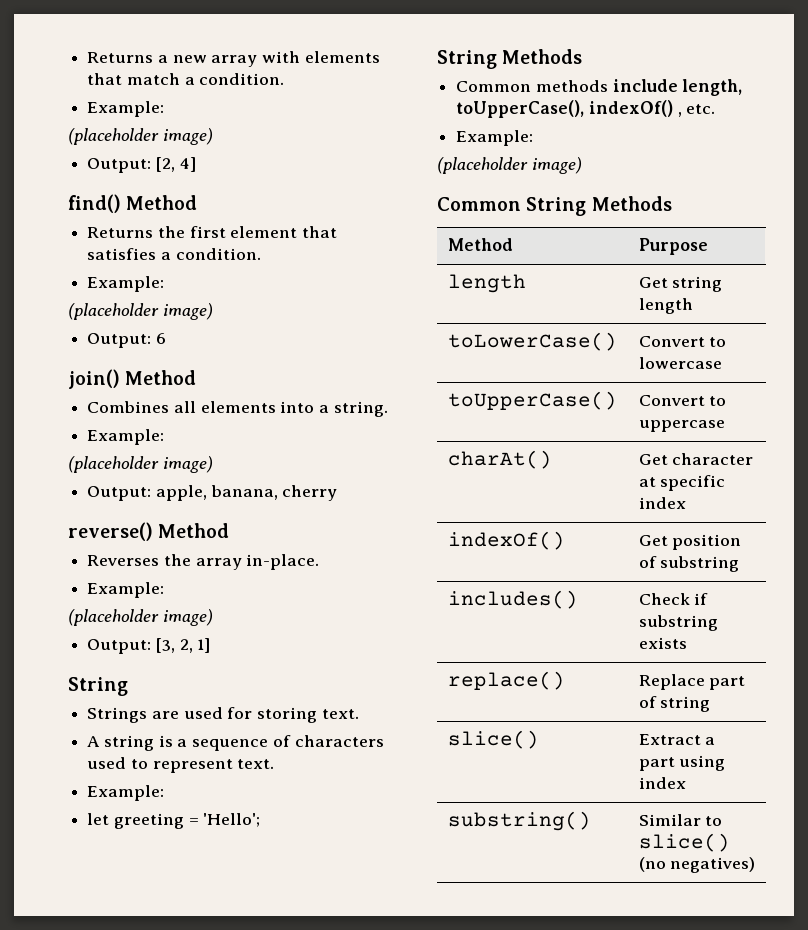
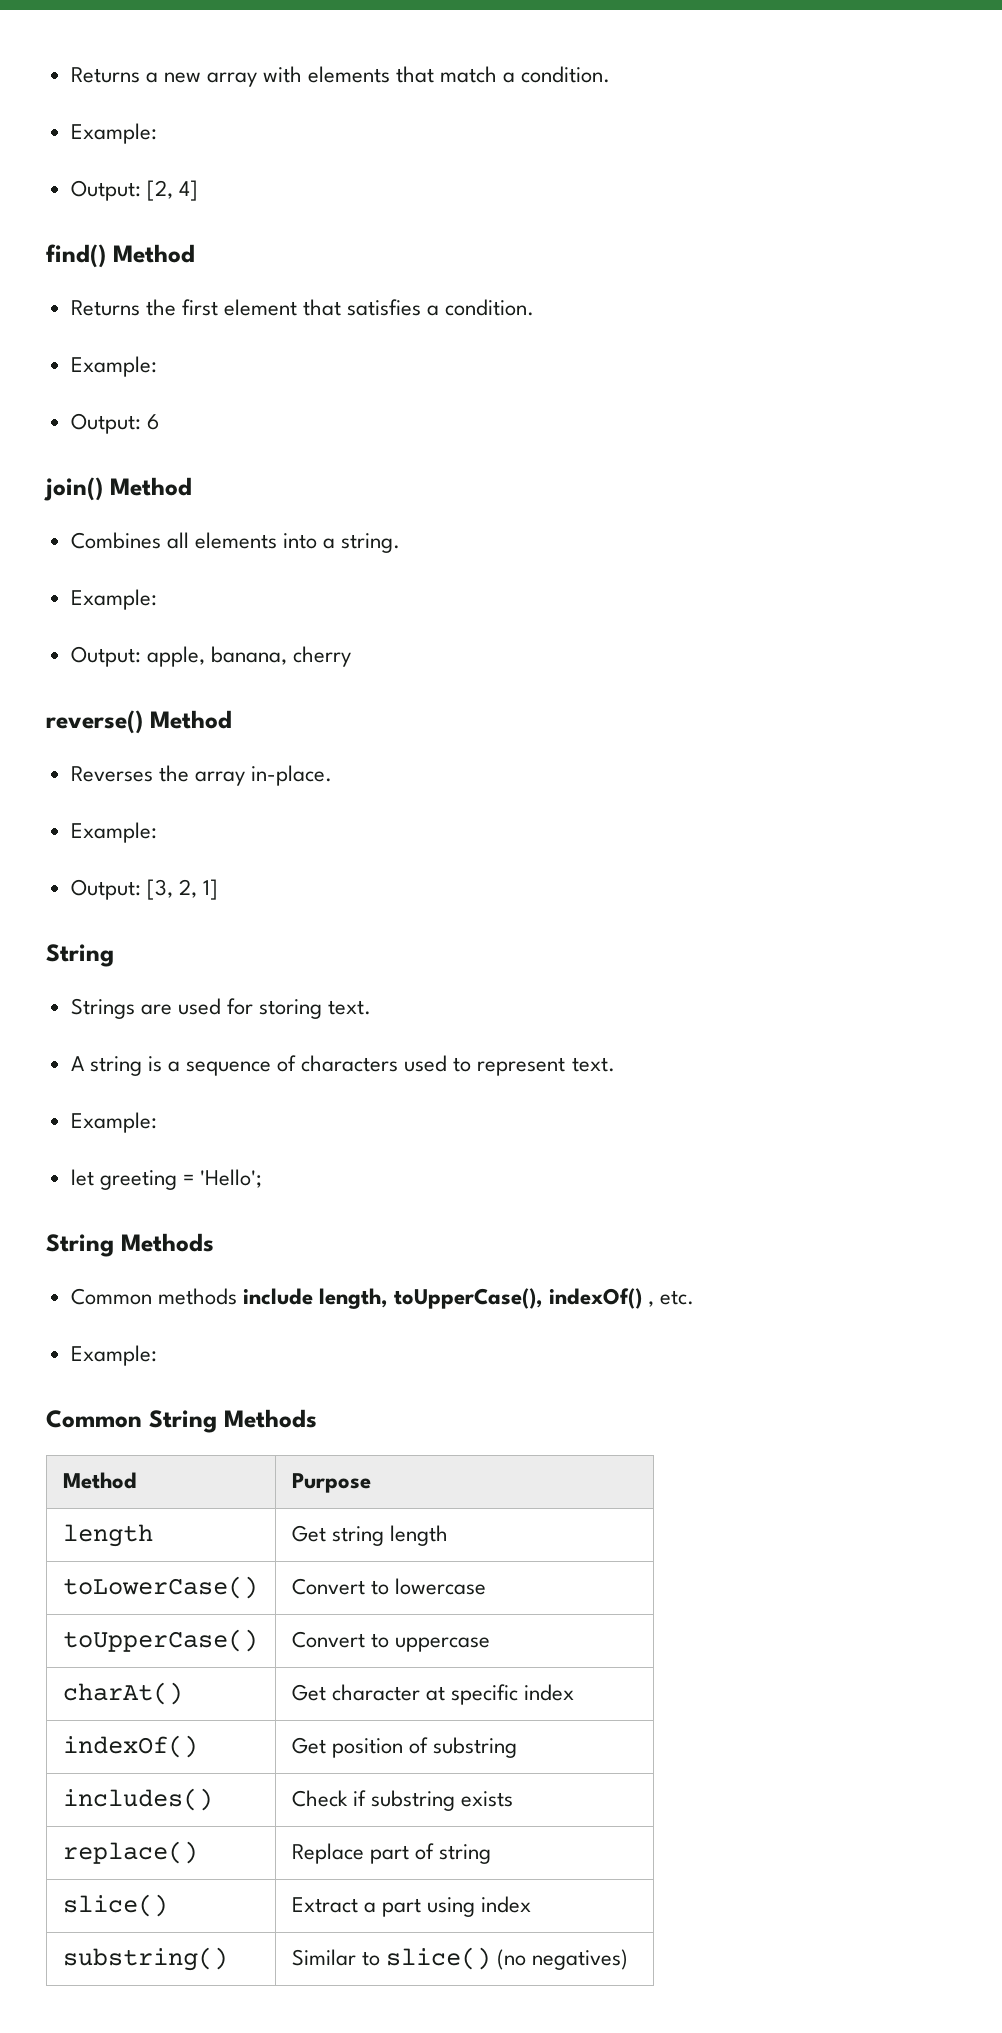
  Returns a new array with elements that match a condition.
  Example:
- (placeholder image)
  Returns the first element that satisfies a condition.
  Example:
- (placeholder image)
  Combines all elements into a string.
  Example:
- (placeholder image)
  Reverses the array in-place.
  Example:
- (placeholder image)
  Common methods include length, toUpperCase(), indexOf() , etc.
  Example:
- (placeholder image)

